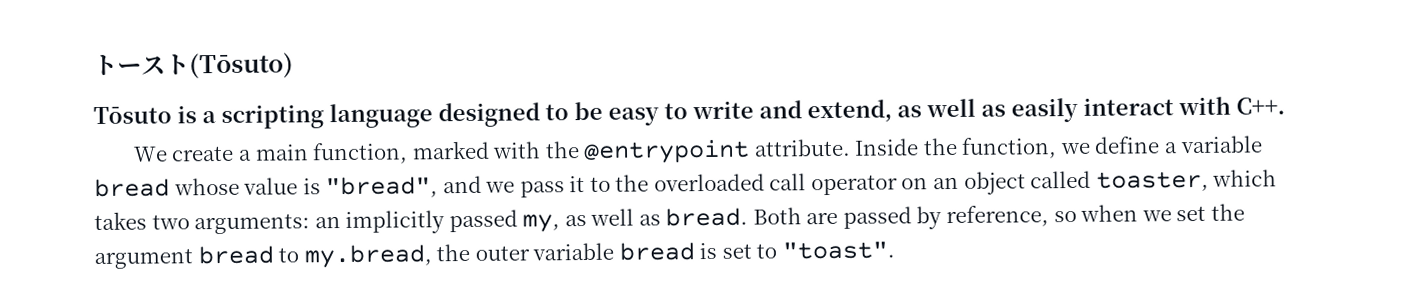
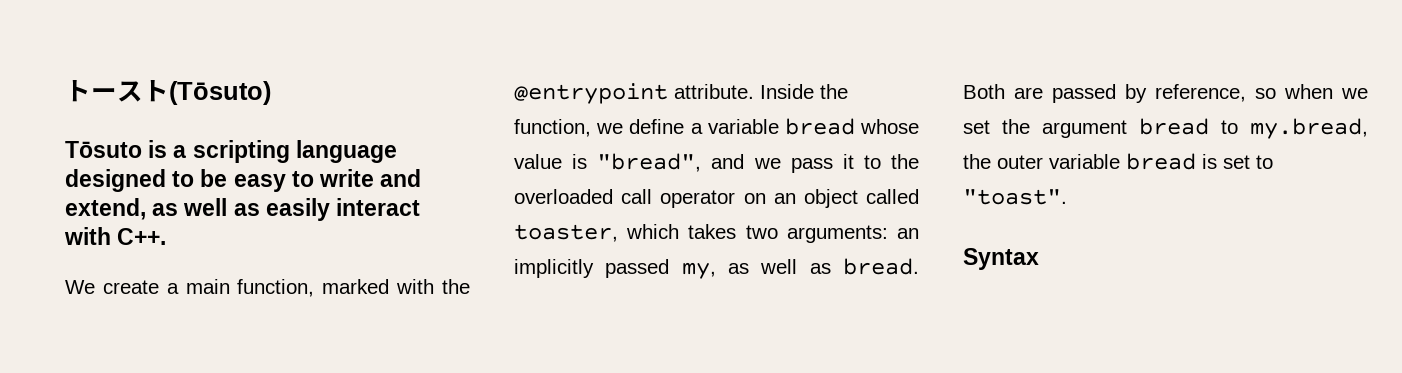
+ Syntax

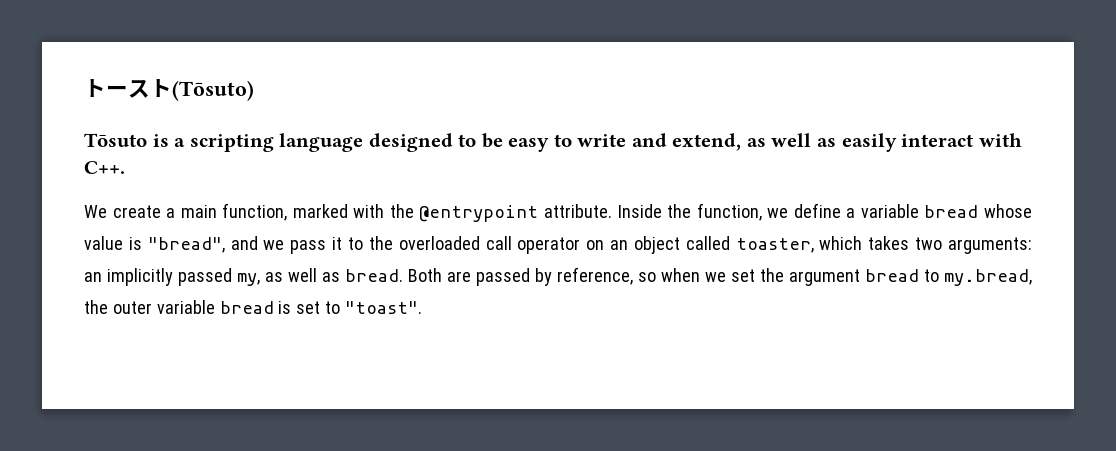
- Syntax

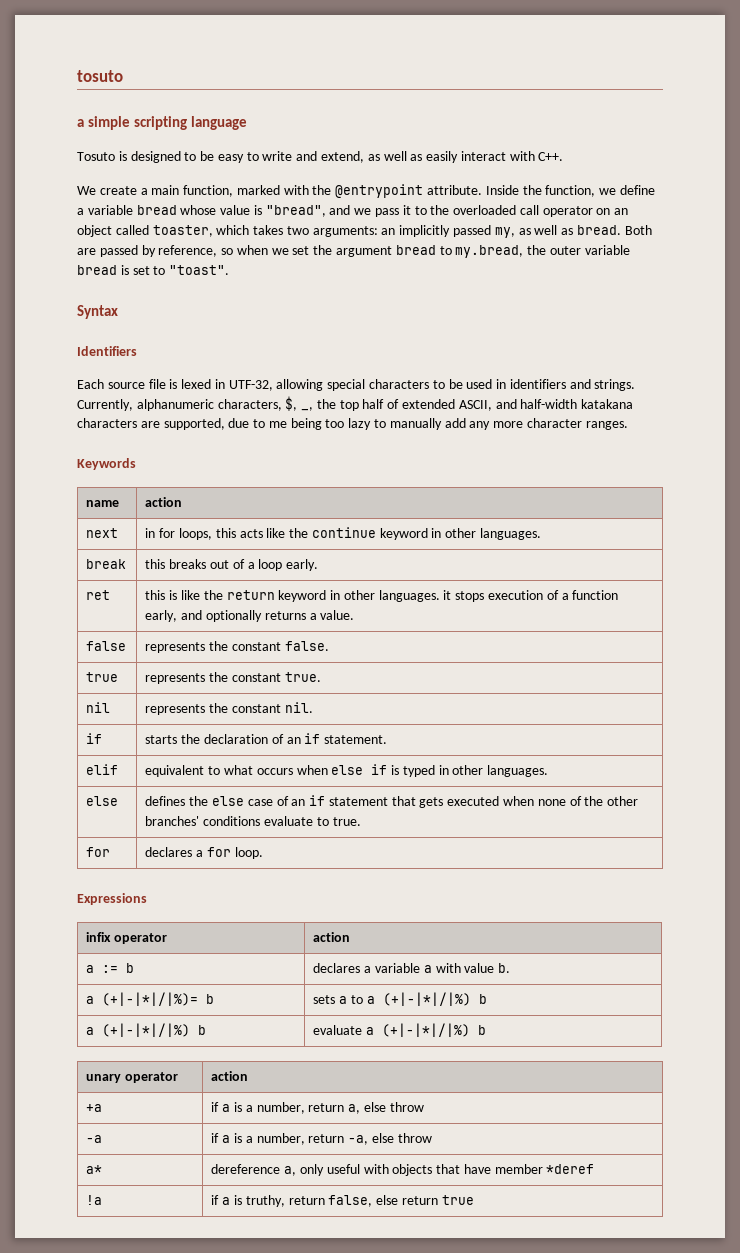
- トースト(Tōsuto)
- Tōsuto is a scripting language designed to be easy to write and extend, as well as easily interact with C++.
+ tosuto
+ a simple scripting language
+ Tosuto is designed to be easy to write and extend, as well as easily interact with C++.
+ Syntax
+ Identifiers
+ Each source file is lexed in UTF-32, allowing special characters to be used in identifiers and strings. Currently, alphanumeric characters, $, _, the top half of extended ASCII, and half-width katakana characters are supported, due to me being too lazy to manually add any more character ranges.
+ Keywords
+ name | action
+ next | in for loops, this acts like the continue keyword in other languages.
+ break | this breaks out of a loop early.
+ ret | this is like the return keyword in other languages. it stops execution of a function early, and optionally returns a value.
+ false | represents the constant false.
+ true | represents the constant true.
+ nil | represents the constant nil.
+ if | starts the declaration of an if statement.
+ elif | equivalent to what occurs when else if is typed in other languages.
+ else | defines the else case of an if statement that gets executed when none of the other branches' conditions evaluate to true.
+ for | declares a for loop.
+ Expressions
+ infix operator | action
+ a := b | declares a variable a with value b.
+ a (+|-|*|/|%)= b | sets a to a (+|-|*|/|%) b
+ a (+|-|*|/|%) b | evaluate a (+|-|*|/|%) b
+ unary operator | action
+ +a | if a is a number, return a, else throw
+ -a | if a is a number, return -a, else throw
+ a* | dereference a, only useful with objects that have member *deref
+ !a | if a is truthy, return false, else return true

